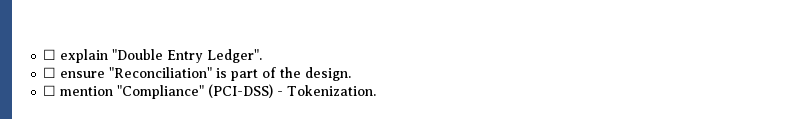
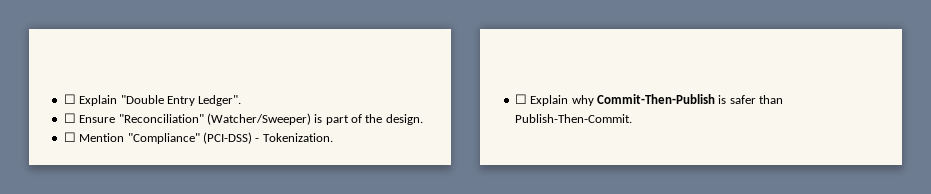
- ☐ explain "Double Entry Ledger".
+ ☐ Explain "Double Entry Ledger".
- ☐ ensure "Reconciliation" is part of the design.
+ ☐ Ensure "Reconciliation" (Watcher/Sweeper) is part of the design.
- ☐ mention "Compliance" (PCI-DSS) - Tokenization.
+ ☐ Mention "Compliance" (PCI-DSS) - Tokenization.
+ ☐ Explain why Commit-Then-Publish is safer than Publish-Then-Commit.

